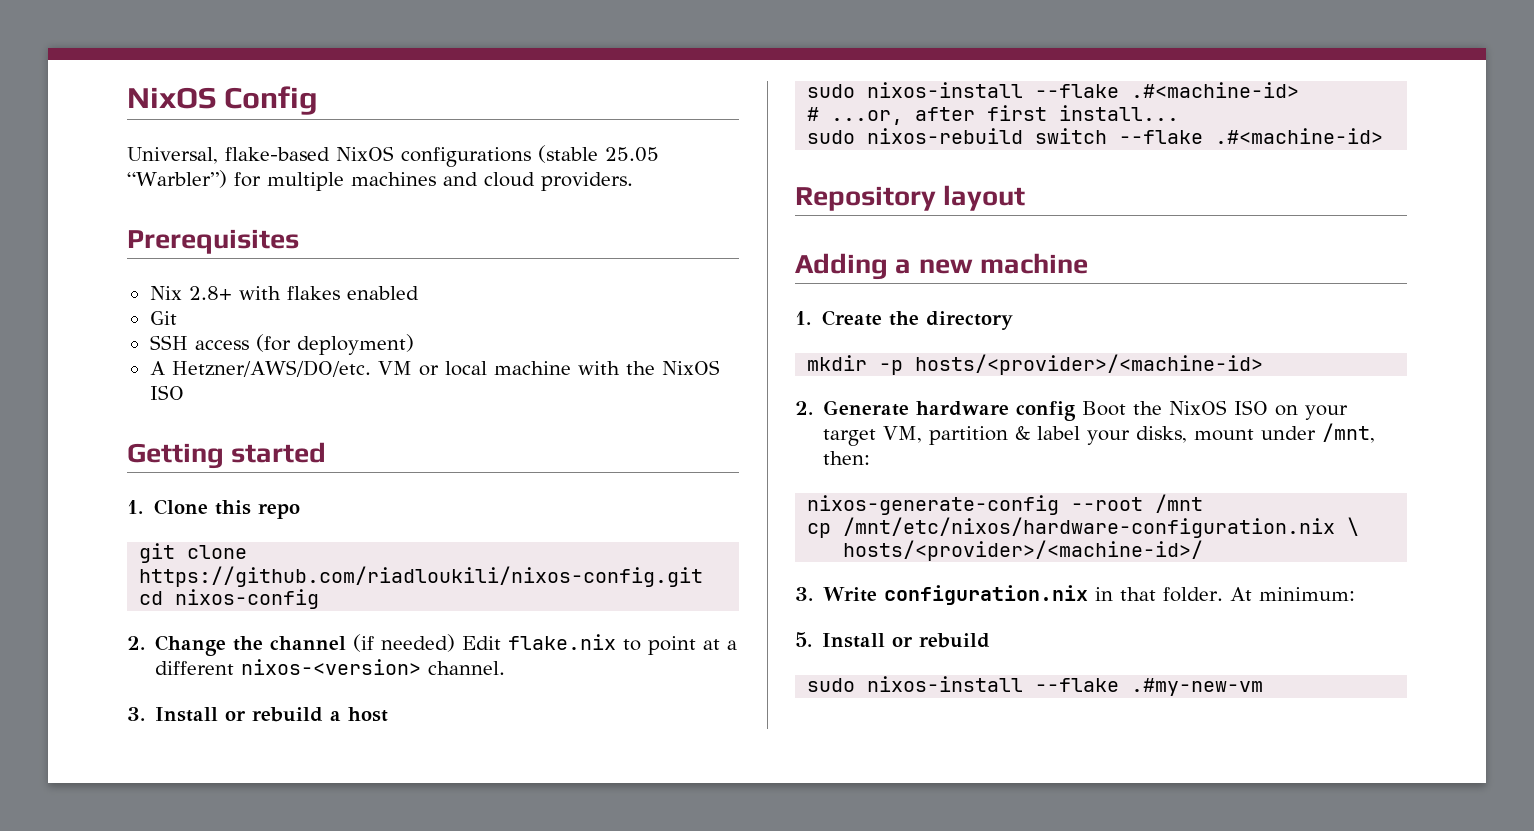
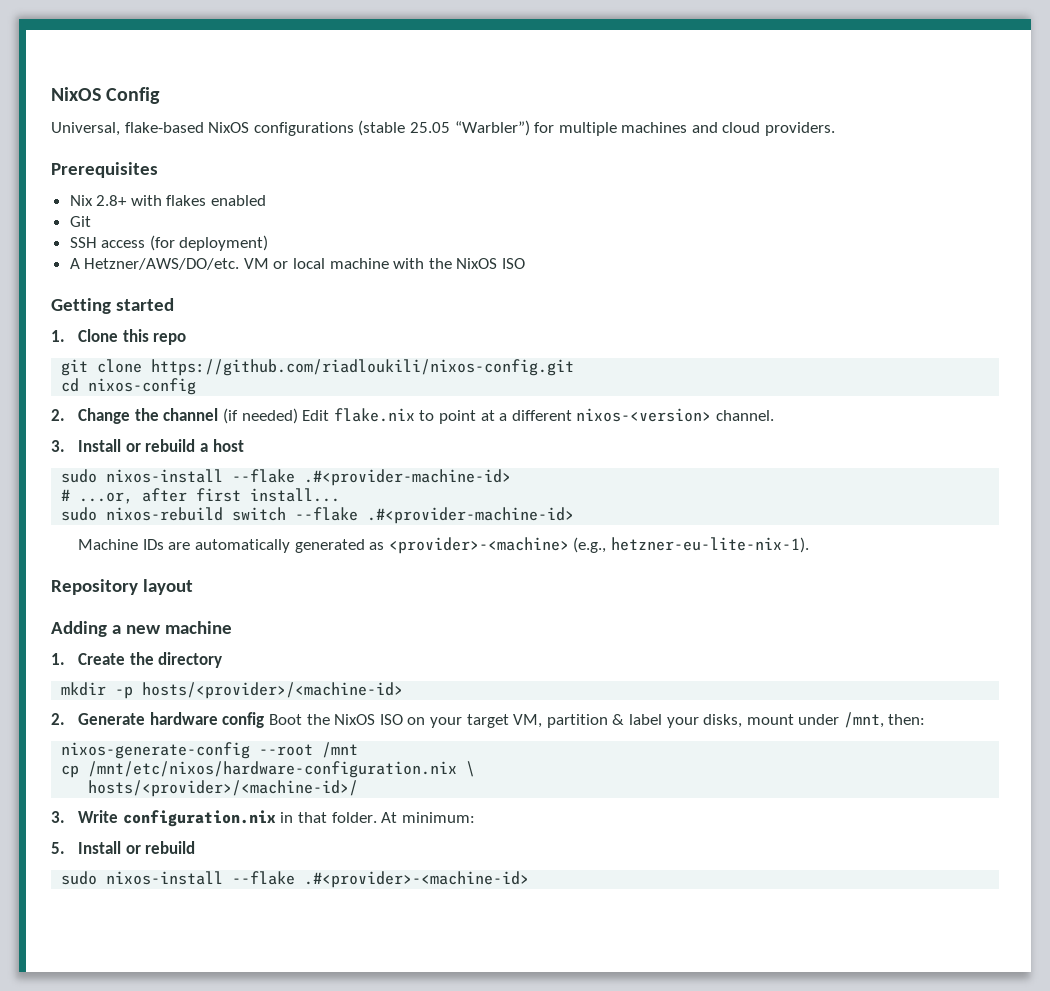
- sudo nixos-install --flake .#<machine-id>
+ sudo nixos-install --flake .#<provider-machine-id>
- sudo nixos-rebuild switch --flake .#<machine-id>
+ sudo nixos-rebuild switch --flake .#<provider-machine-id>
+ Machine IDs are automatically generated as <provider>-<machine> (e.g., hetzner-eu-lite-nix-1).
- sudo nixos-install --flake .#my-new-vm
+ sudo nixos-install --flake .#<provider>-<machine-id>

